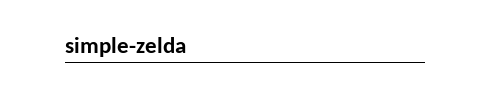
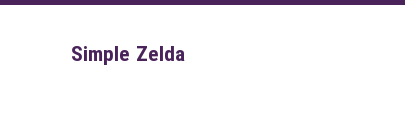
- simple-zelda
+ Simple Zelda

